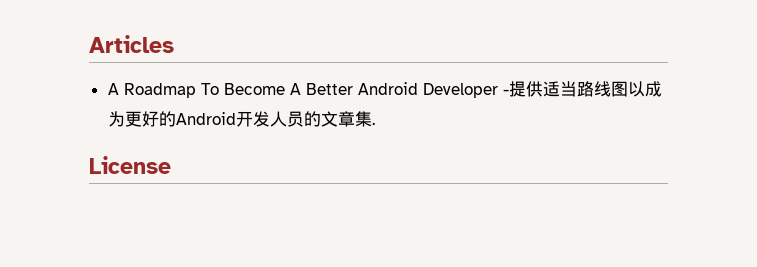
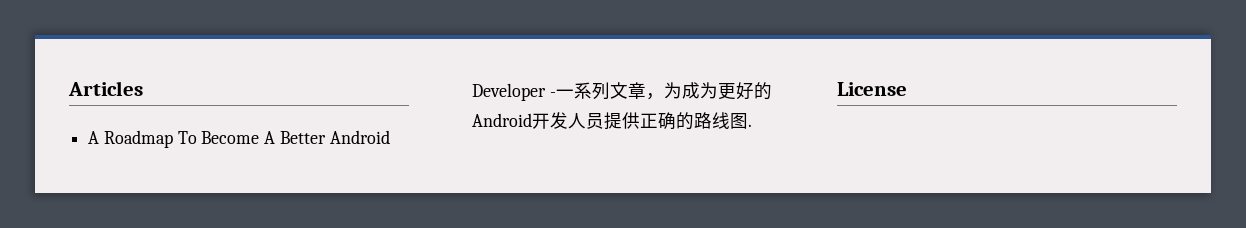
- A Roadmap To Become A Better Android Developer -提供适当路线图以成为更好的Android开发人员的文章集.
+ A Roadmap To Become A Better Android Developer -一系列文章，为成为更好的Android开发人员提供正确的路线图.

